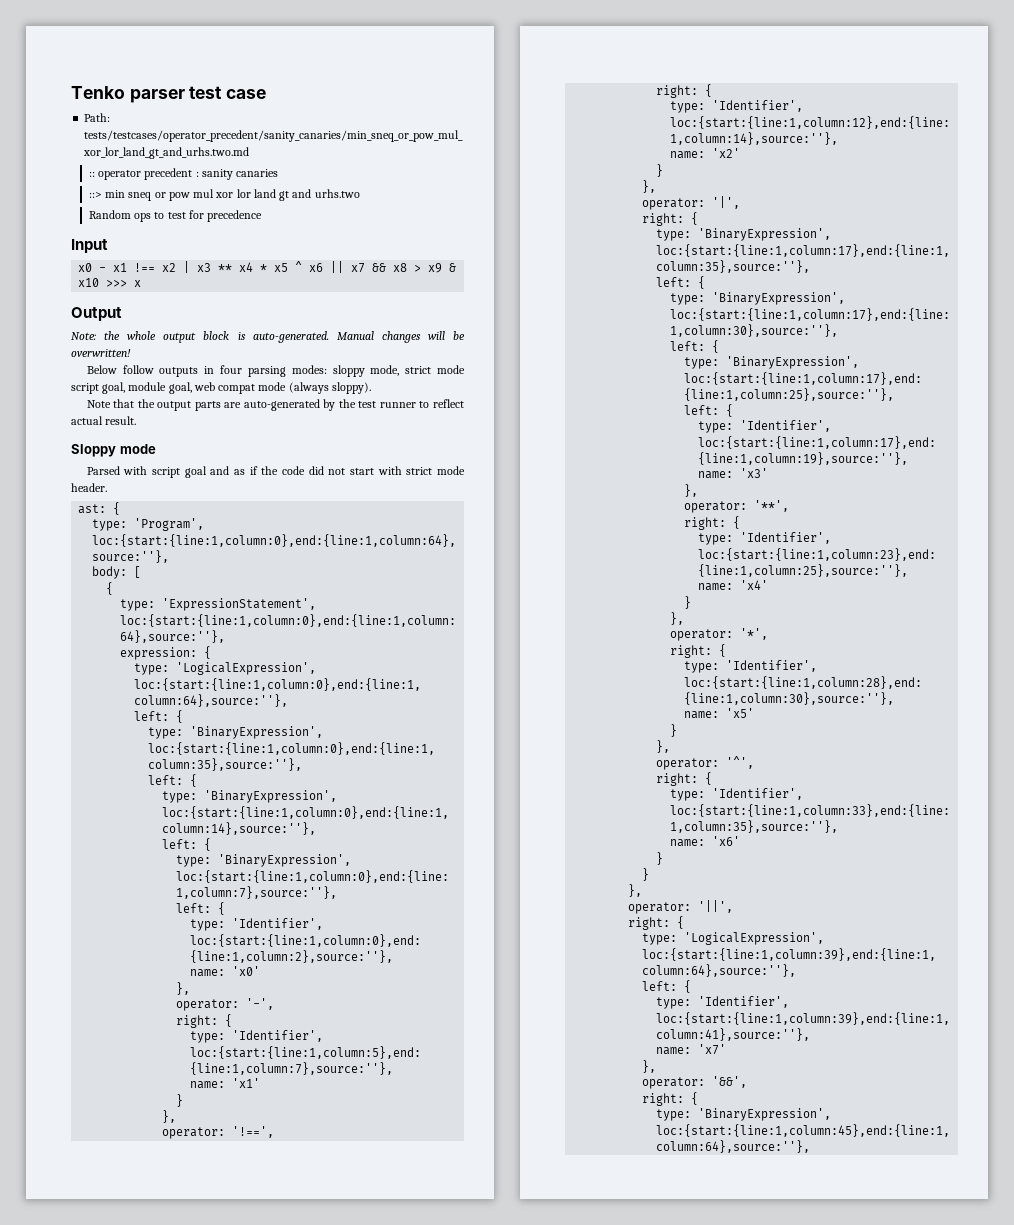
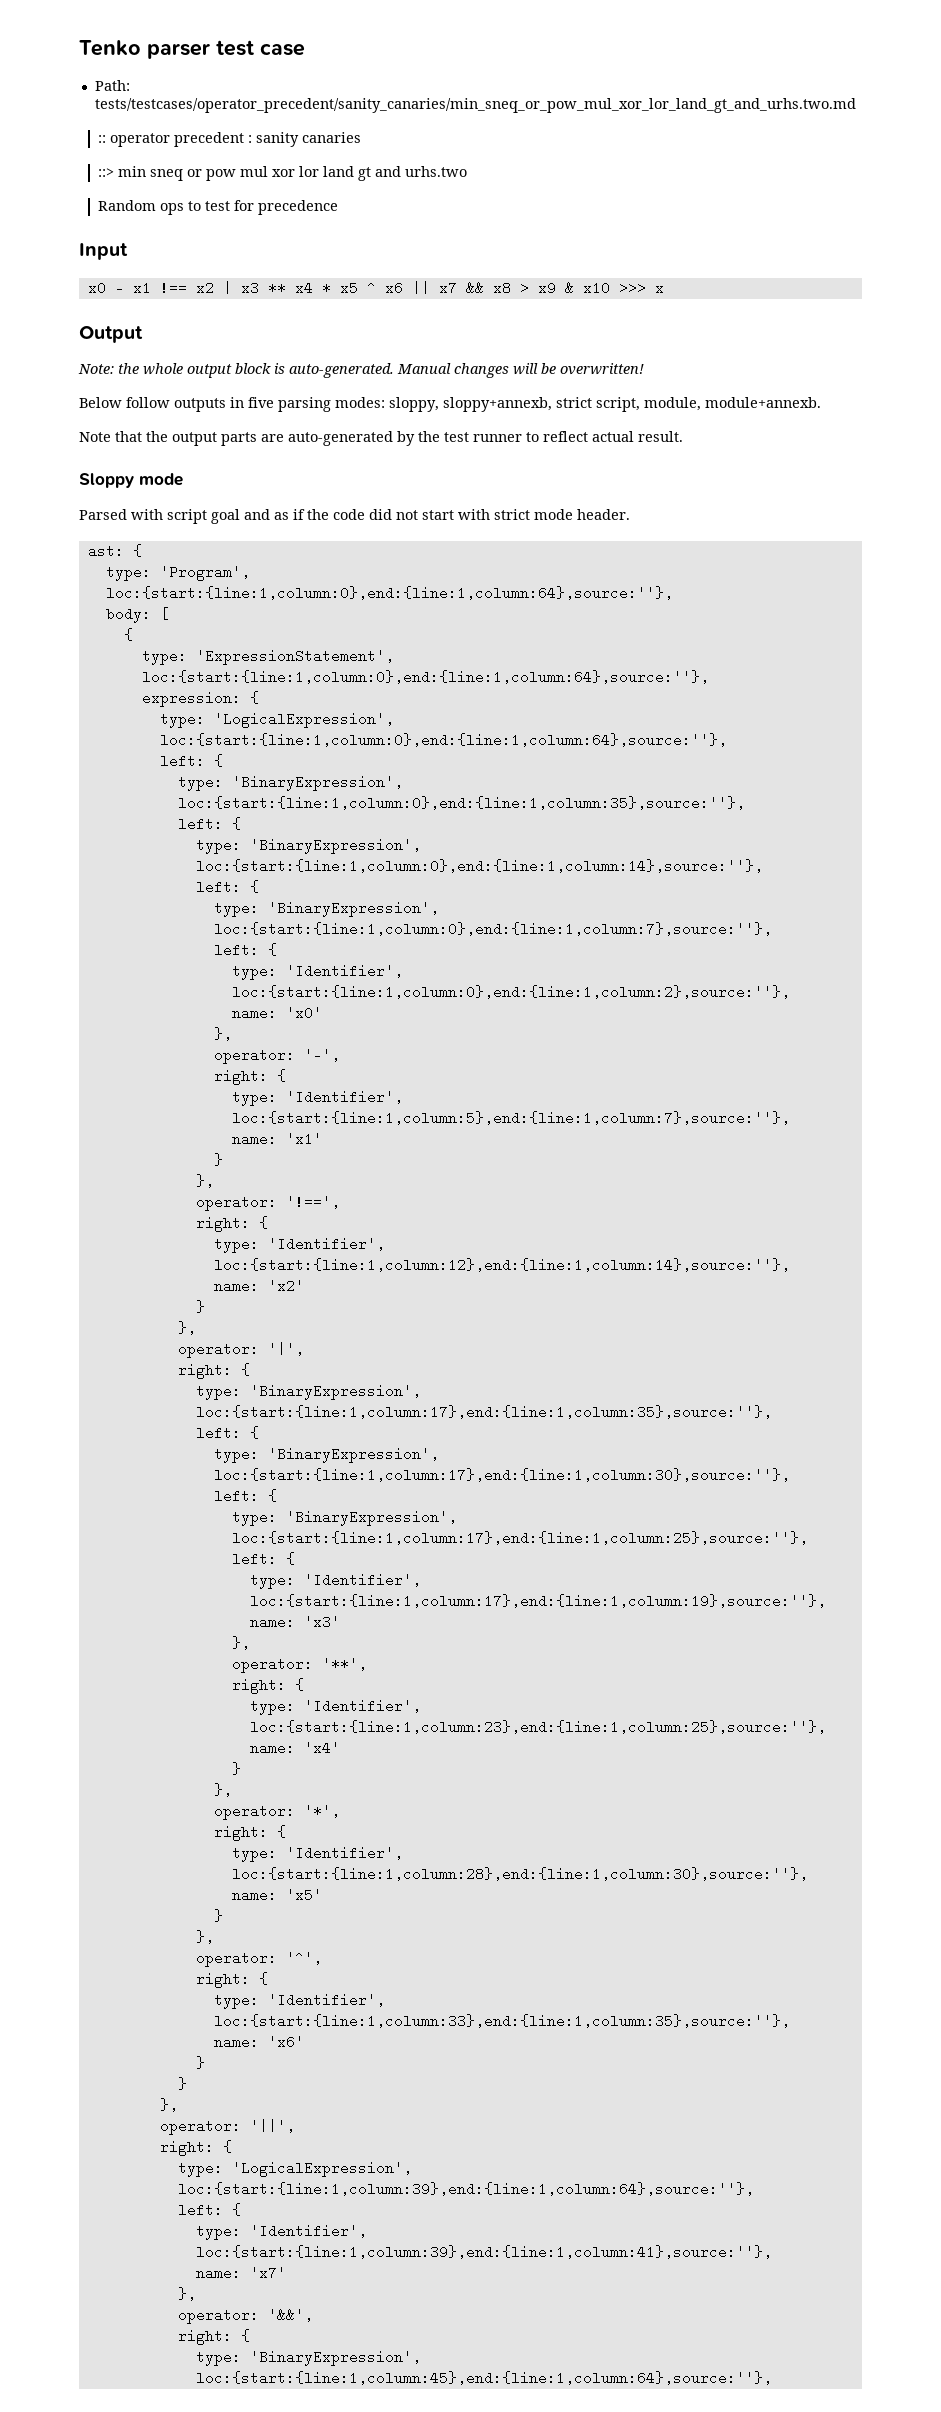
- Below follow outputs in four parsing modes: sloppy mode, strict mode script goal, module goal, web compat mode (always sloppy).
+ Below follow outputs in five parsing modes: sloppy, sloppy+annexb, strict script, module, module+annexb.

